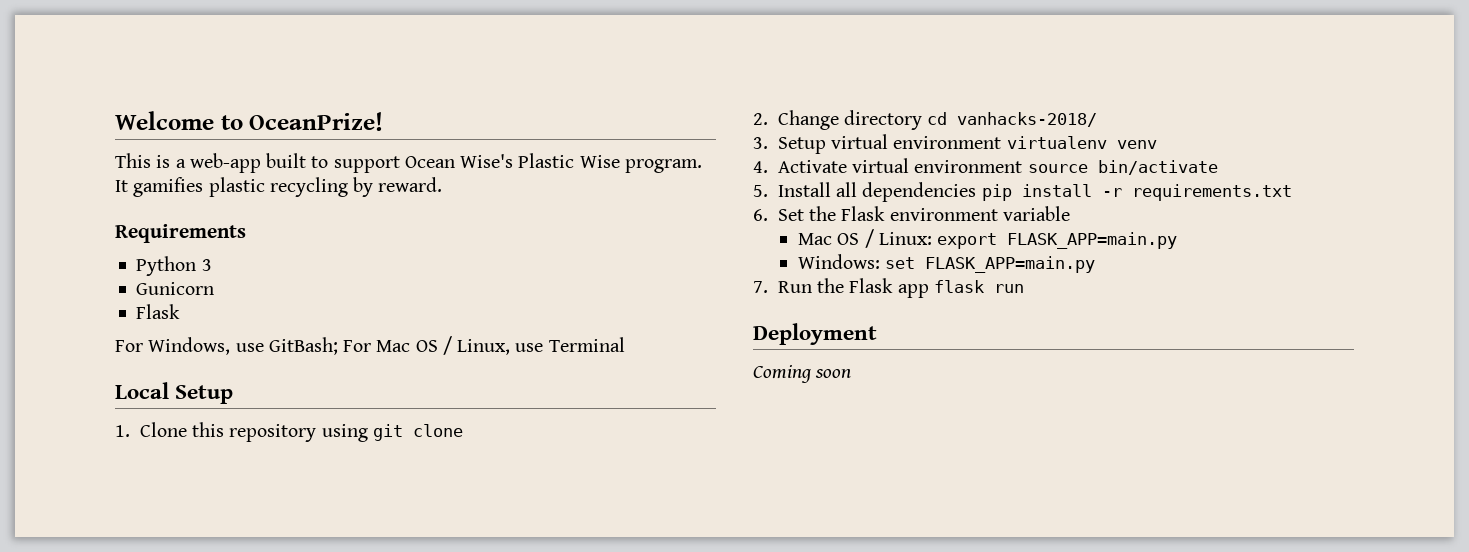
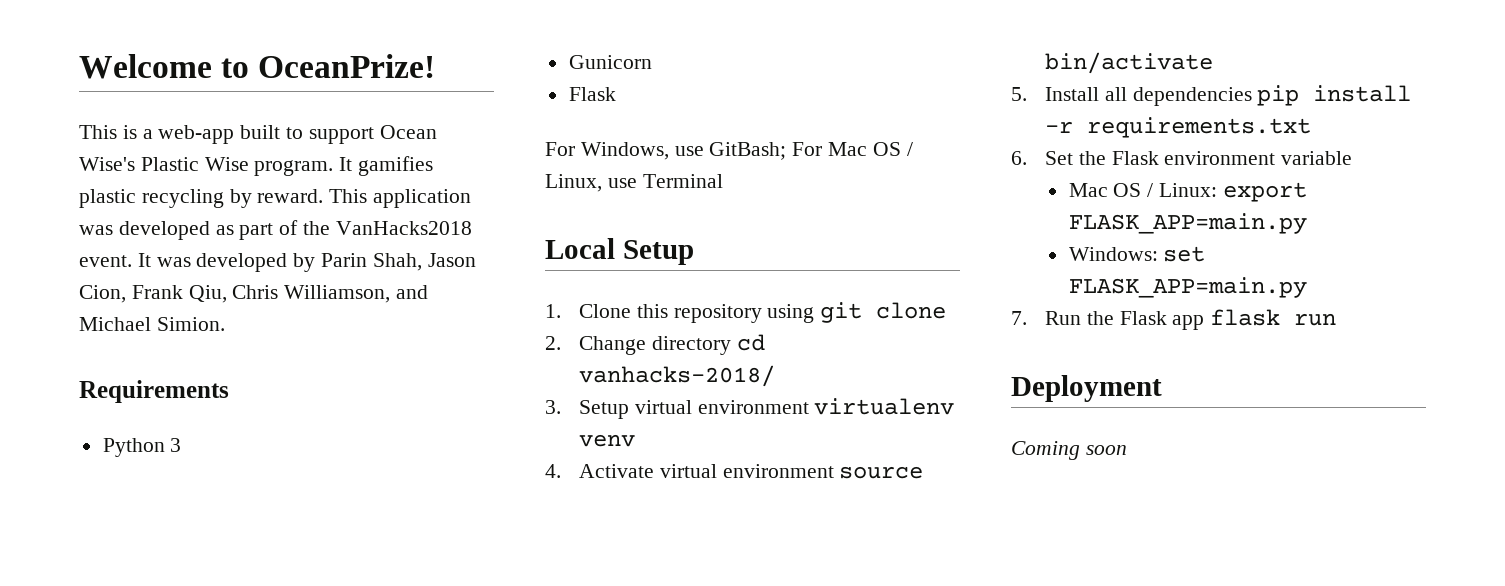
+ This application was developed as part of the VanHacks2018 event. It was developed by Parin Shah, Jason Cion, Frank Qiu, Chris Williamson, and Michael Simion.

